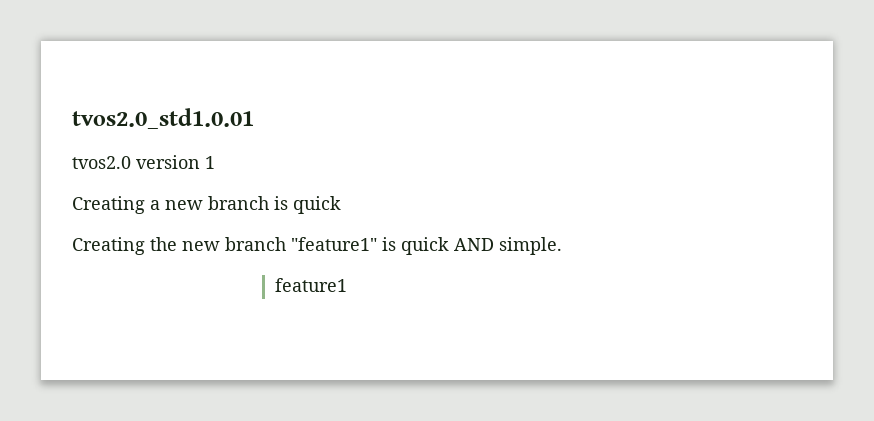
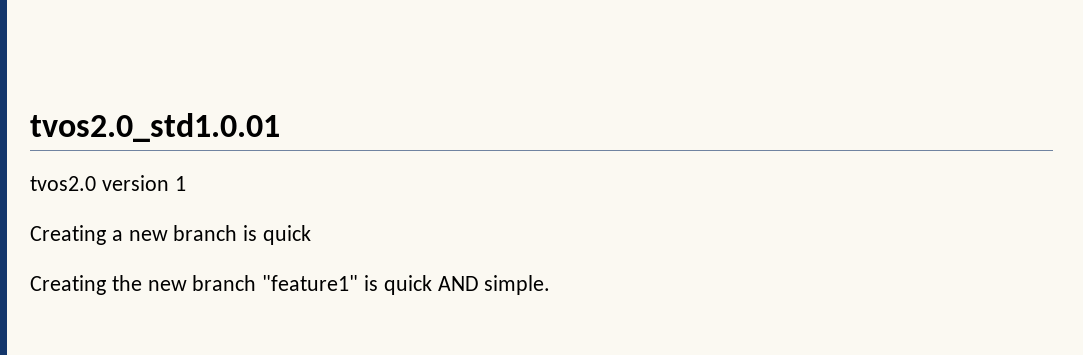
- feature1

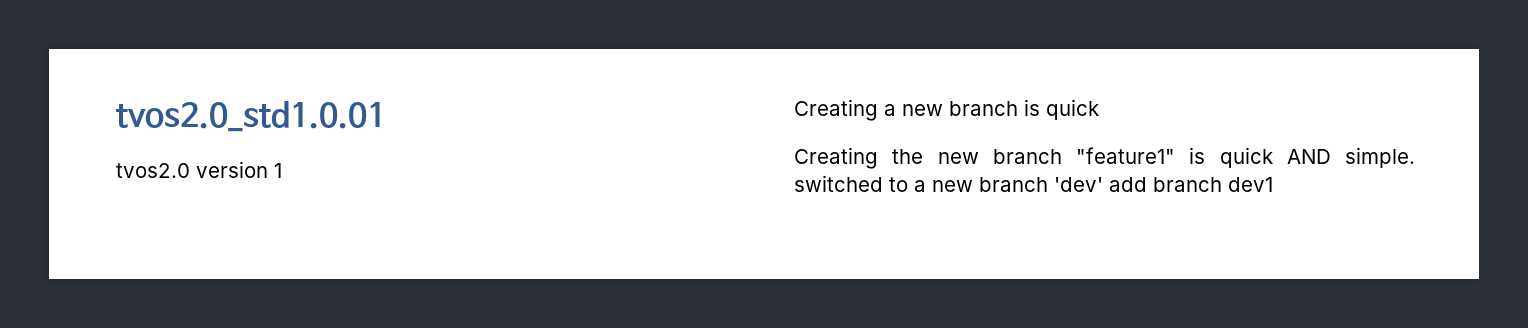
- Creating the new branch "feature1" is quick AND simple.
+ Creating the new branch "feature1" is quick AND simple. switched to a new branch 'dev' add branch dev1

